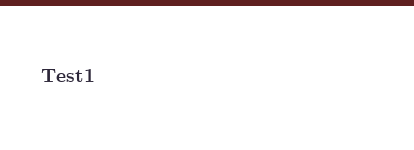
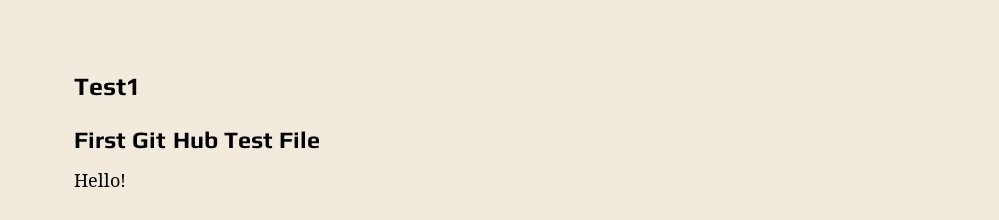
+ First Git Hub Test File
+ Hello!

